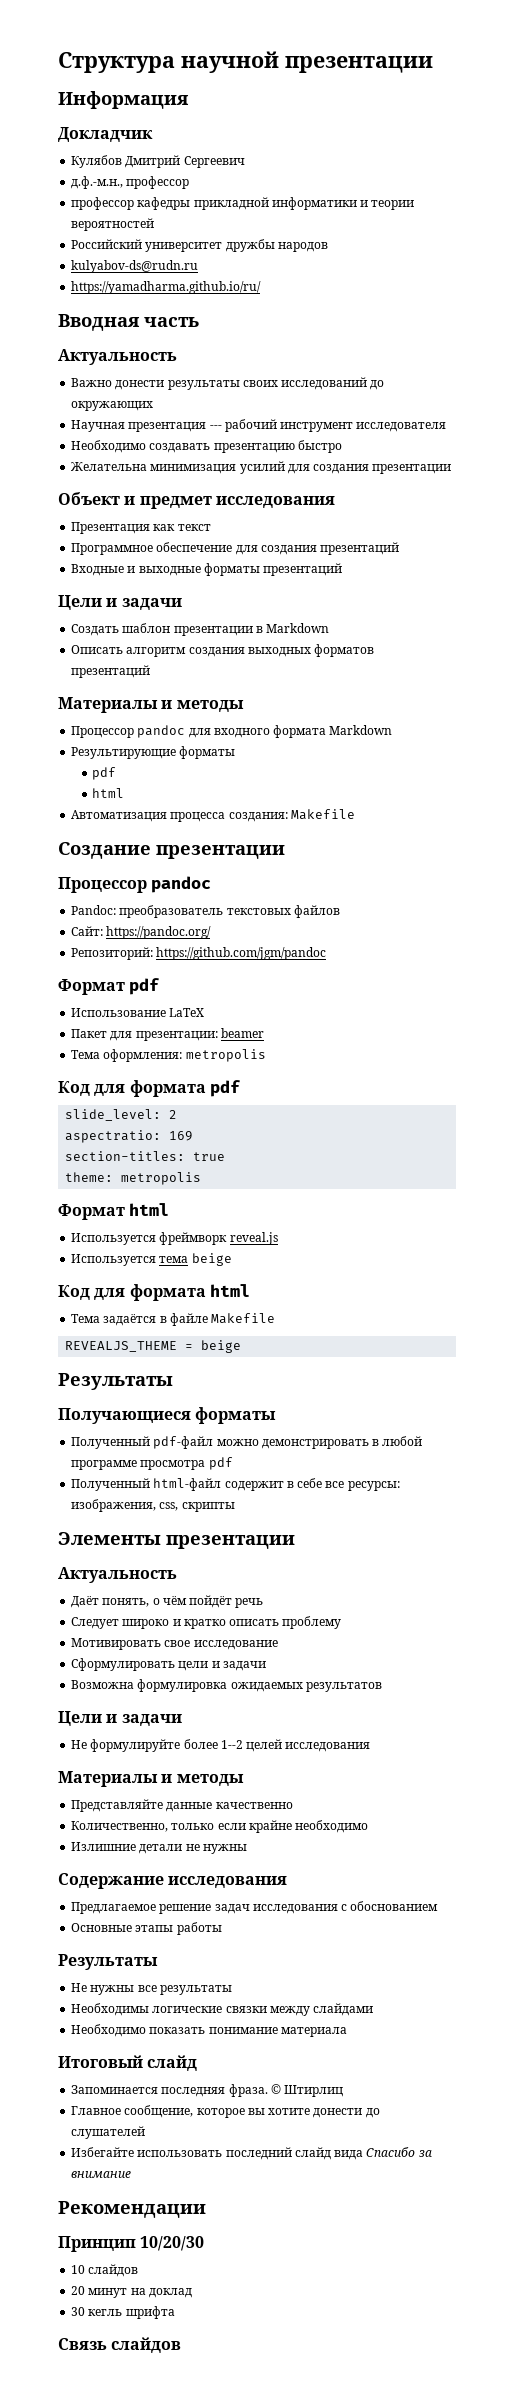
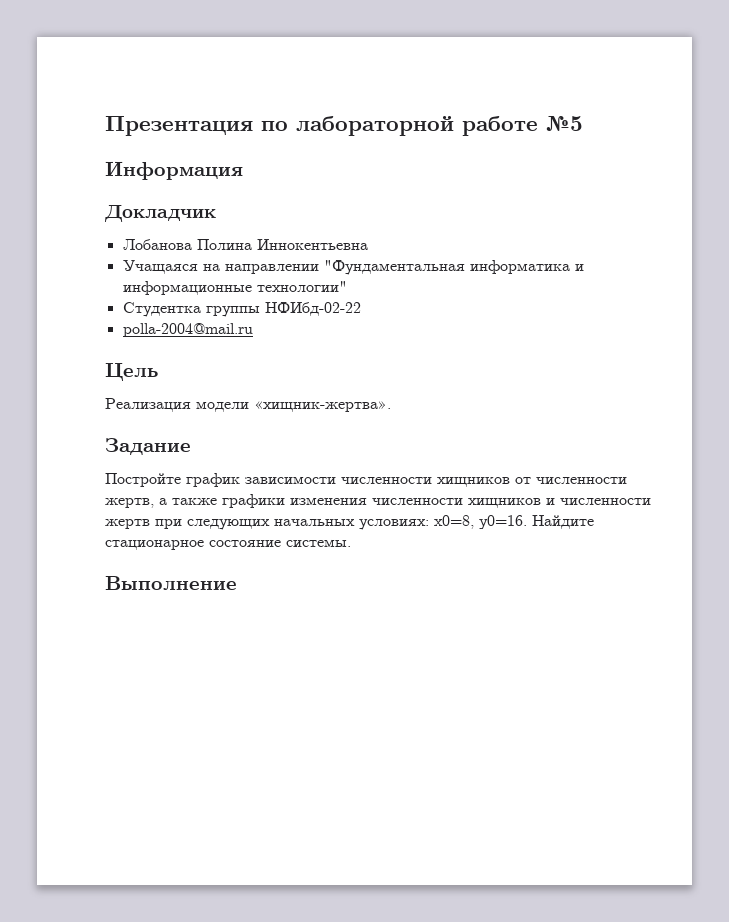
- Структура научной презентации
+ Презентация по лабораторной работе №5
  Информация
  Докладчик
- Кулябов Дмитрий Сергеевич
- д.ф.-м.н., профессор
- профессор кафедры прикладной информатики и теории вероятностей
- Российский университет дружбы народов
- kulyabov-ds@rudn.ru
- https://yamadharma.github.io/ru/
- Вводная часть
- Актуальность
- Важно донести результаты своих исследований до окружающих
- Научная презентация --- рабочий инструмент исследователя
- Необходимо создавать презентацию быстро
- Желательна минимизация усилий для создания презентации
- Объект и предмет исследования
- Презентация как текст
- Программное обеспечение для создания презентаций
- Входные и выходные форматы презентаций
- Цели и задачи
- Создать шаблон презентации в Markdown
- Описать алгоритм создания выходных форматов презентаций
- Материалы и методы
- Процессор pandoc для входного формата Markdown
- Результирующие форматы
- pdf
- html
- Автоматизация процесса создания: Makefile
- Создание презентации
- Процессор pandoc
- Pandoc: преобразователь текстовых файлов
- Сайт: https://pandoc.org/
- Репозиторий: https://github.com/jgm/pandoc
- Формат pdf
- Использование LaTeX
- Пакет для презентации: beamer
- Тема оформления: metropolis
- Код для формата pdf
- slide_level: 2
- aspectratio: 169
- section-titles: true
- theme: metropolis
- Формат html
- Используется фреймворк reveal.js
- Используется тема beige
- Код для формата html
- Тема задаётся в файле Makefile
- REVEALJS_THEME = beige
- Результаты
- Получающиеся форматы
- Полученный pdf-файл можно демонстрировать в любой программе просмотра pdf
- Полученный html-файл содержит в себе все ресурсы: изображения, css, скрипты
- Элементы презентации
- Актуальность
- Даёт понять, о чём пойдёт речь
- Следует широко и кратко описать проблему
- Мотивировать свое исследование
- Сформулировать цели и задачи
- Возможна формулировка ожидаемых результатов
- Цели и задачи
- Не формулируйте более 1--2 целей исследования
- Материалы и методы
- Представляйте данные качественно
- Количественно, только если крайне необходимо
- Излишние детали не нужны
- Содержание исследования
- Предлагаемое решение задач исследования с обоснованием
- Основные этапы работы
- Результаты
- Не нужны все результаты
- Необходимы логические связки между слайдами
- Необходимо показать понимание материала
- Итоговый слайд
- Запоминается последняя фраза. © Штирлиц
- Главное сообщение, которое вы хотите донести до слушателей
- Избегайте использовать последний слайд вида Спасибо за внимание
- Рекомендации
- Принцип 10/20/30
- 10 слайдов
- 20 минут на доклад
- 30 кегль шрифта
- Связь слайдов
+ Лобанова Полина Иннокентьевна
+ Учащаяся на направлении "Фундаментальная информатика и информационные технологии"
+ Студентка группы НФИбд-02-22
+ polla-2004@mail.ru
+ Цель
+ Реализация модели «хищник-жертва».
+ Задание
+ Постройте график зависимости численности хищников от численности жертв, а также графики изменения численности хищников и численности жертв при следующих начальных условиях: x0=8, y0=16. Найдите стационарное состояние системы.
+ Выполнение

